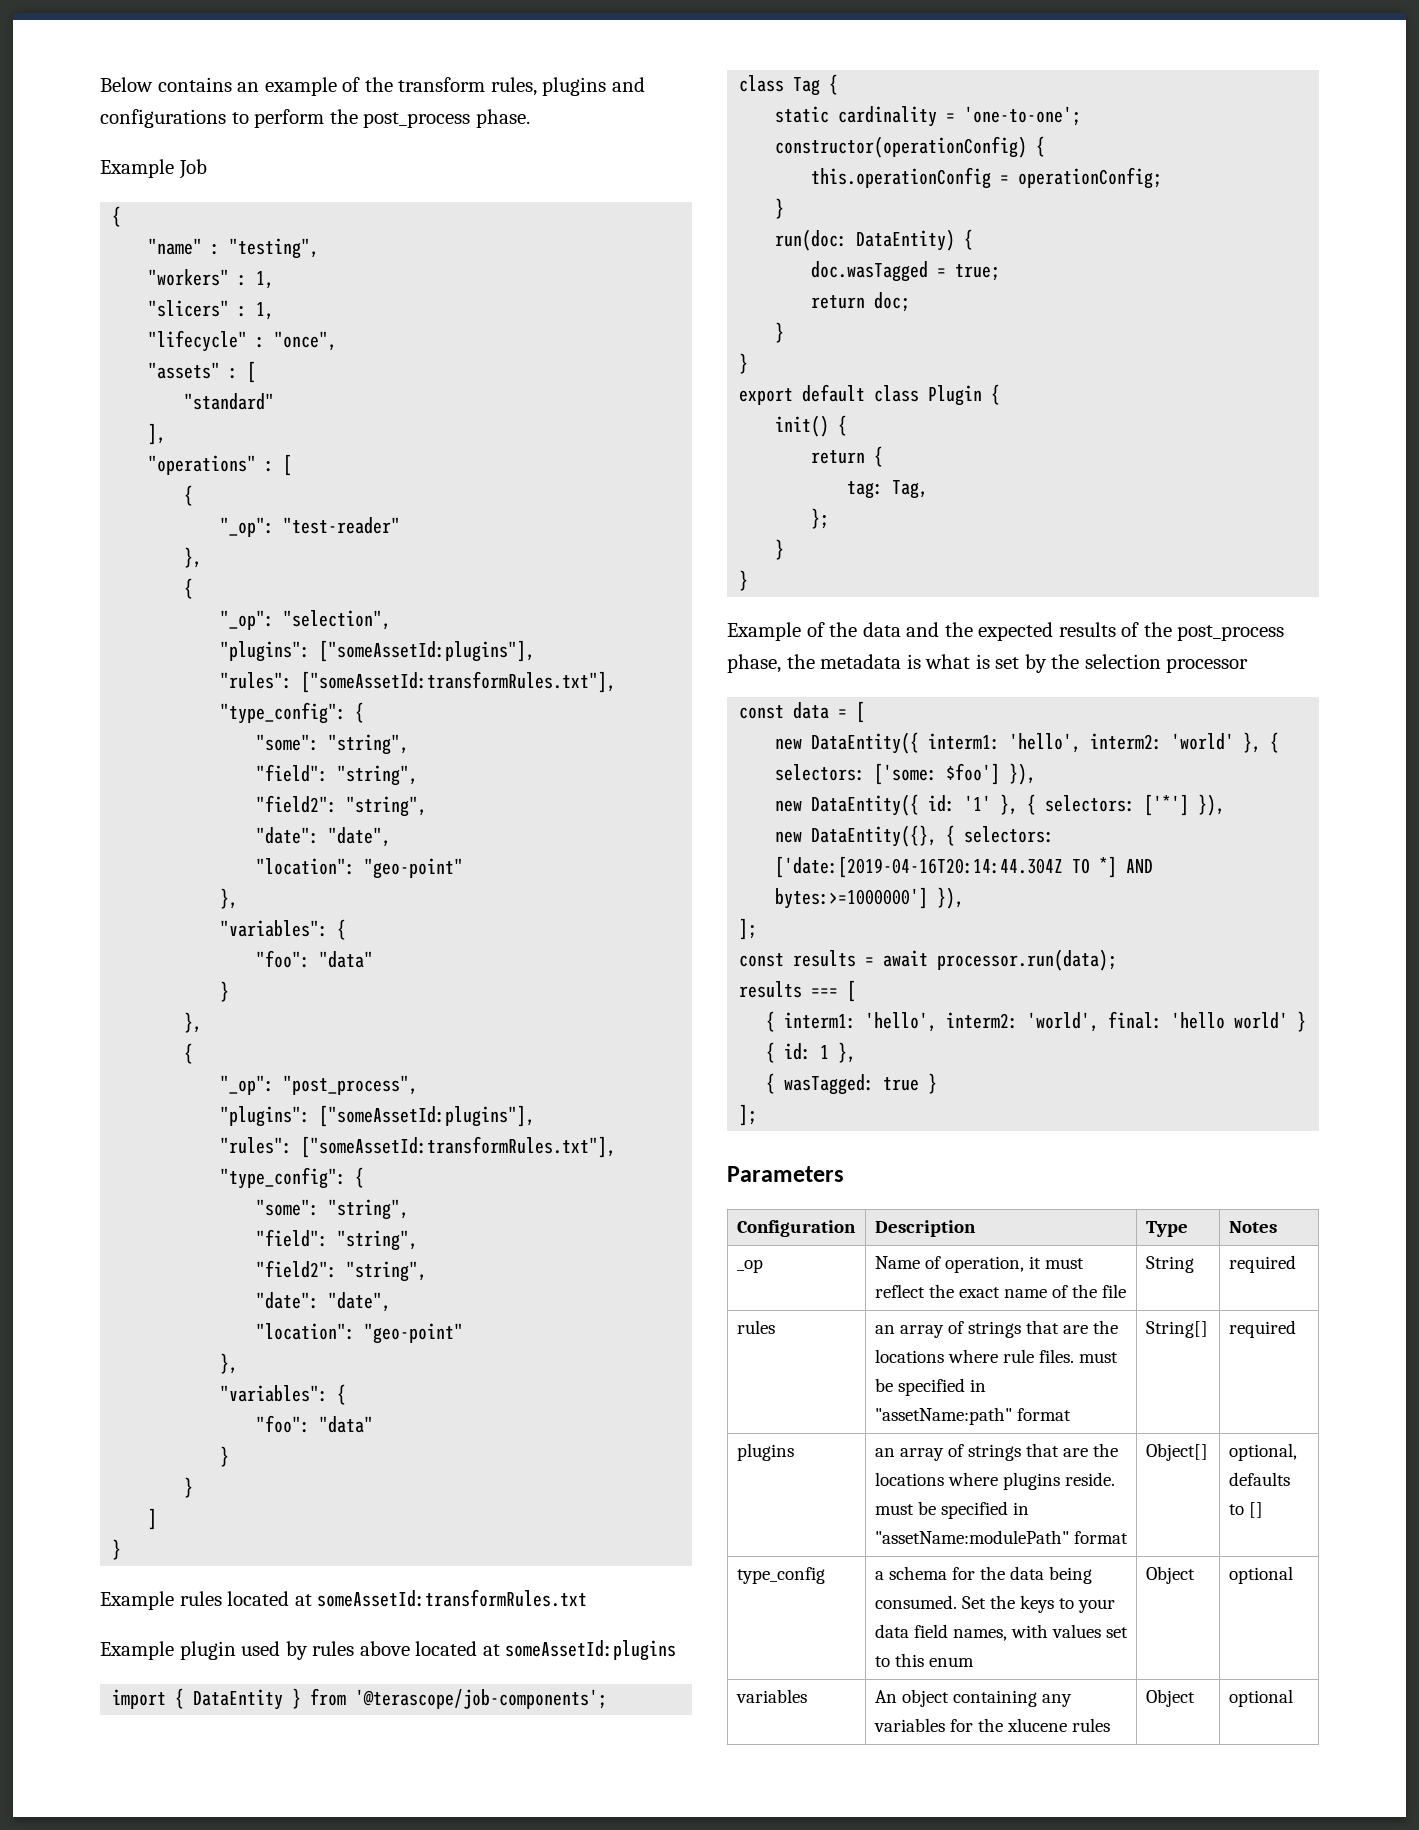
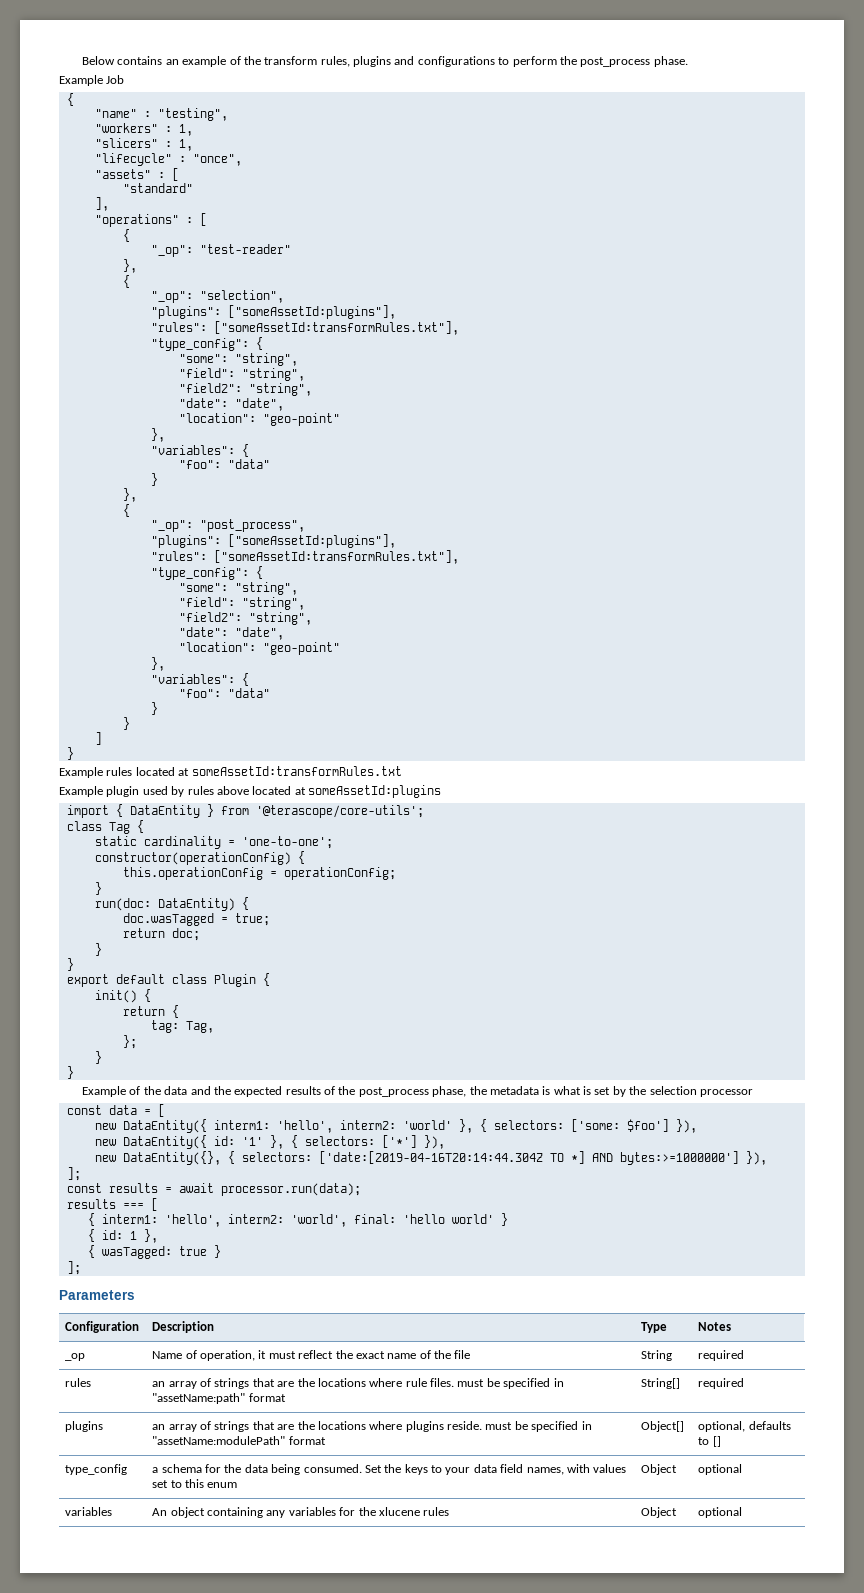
- import { DataEntity } from '@terascope/job-components';
+ import { DataEntity } from '@terascope/core-utils';

